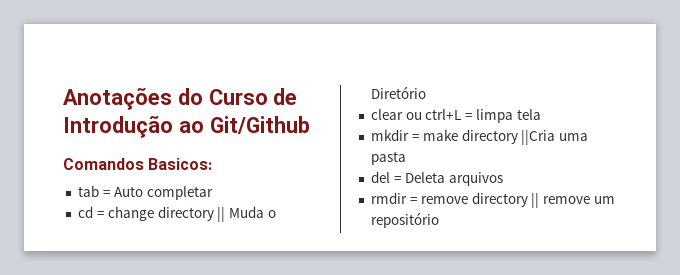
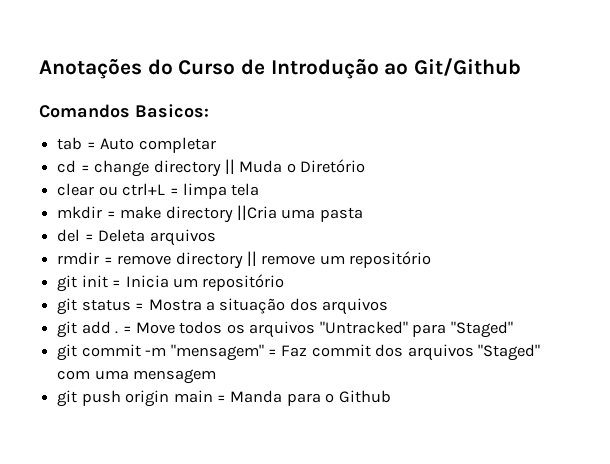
+ git init = Inicia um repositório
+ git status = Mostra a situação dos arquivos
+ git add . = Move todos os arquivos "Untracked" para "Staged"
+ git commit -m "mensagem" = Faz commit dos arquivos "Staged" com uma mensagem
+ git push origin main = Manda para o Github

